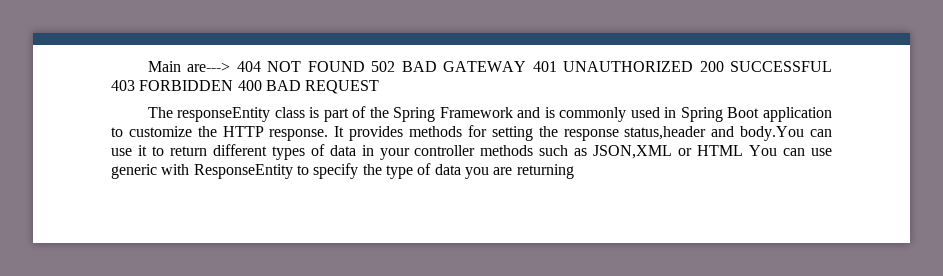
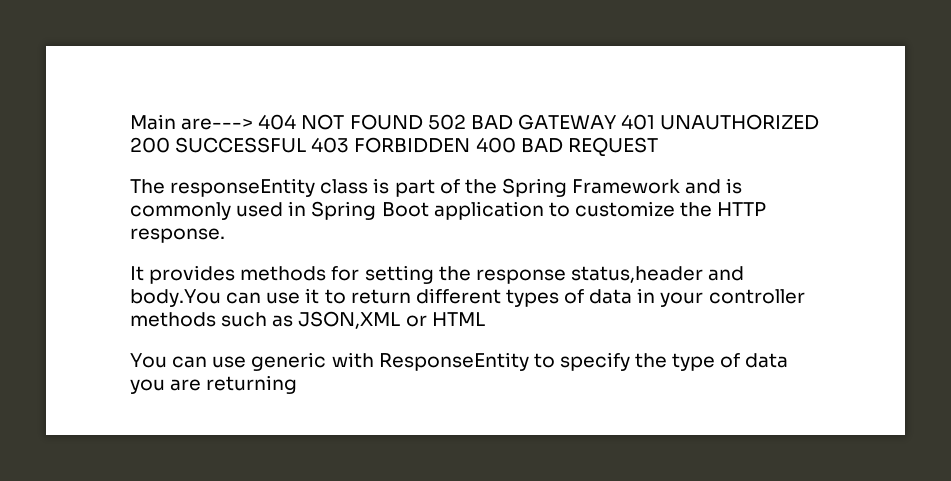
- The responseEntity class is part of the Spring Framework and is commonly used in Spring Boot application to customize the HTTP response. It provides methods for setting the response status,header and body.You can use it to return different types of data in your controller methods such as JSON,XML or HTML You can use generic with ResponseEntity to specify the type of data you are returning
+ The responseEntity class is part of the Spring Framework and is commonly used in Spring Boot application to customize the HTTP response.
+ It provides methods for setting the response status,header and body.You can use it to return different types of data in your controller methods such as JSON,XML or HTML
+ You can use generic with ResponseEntity to specify the type of data you are returning

